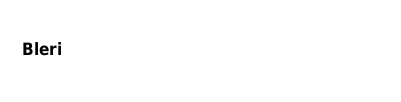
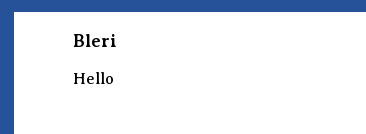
+ Hello

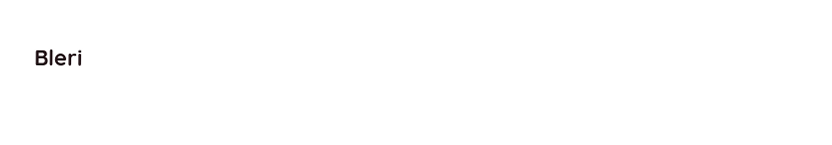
- Hello

